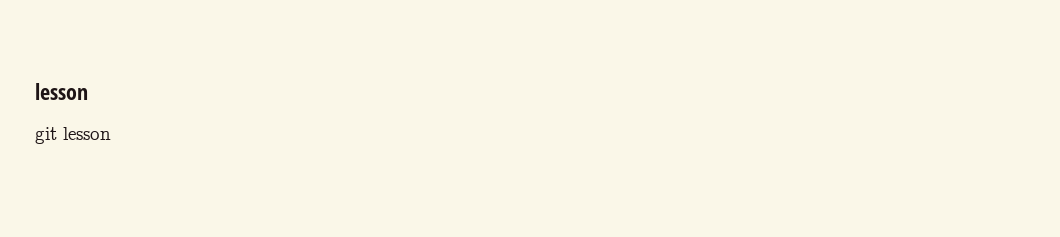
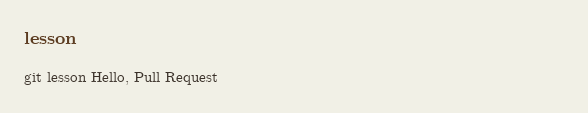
- git lesson
+ git lesson Hello, Pull Request

